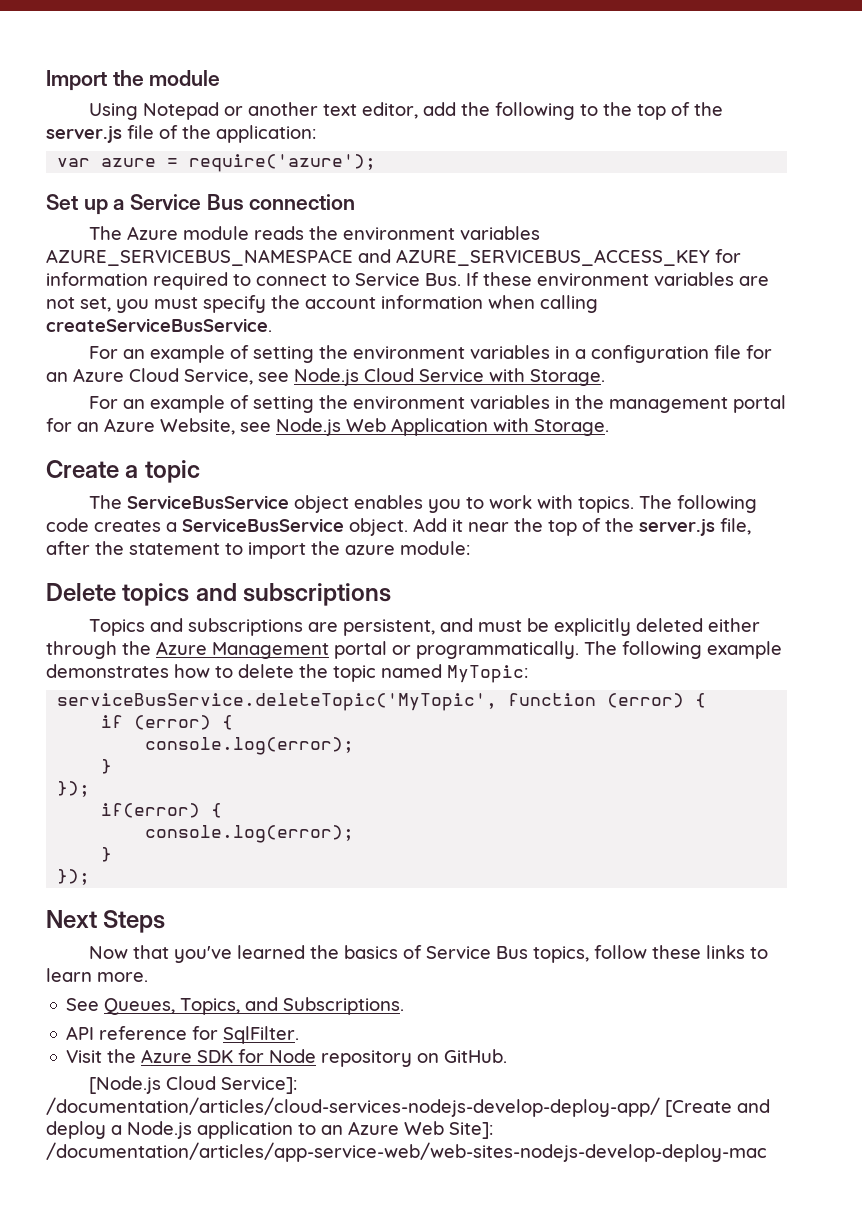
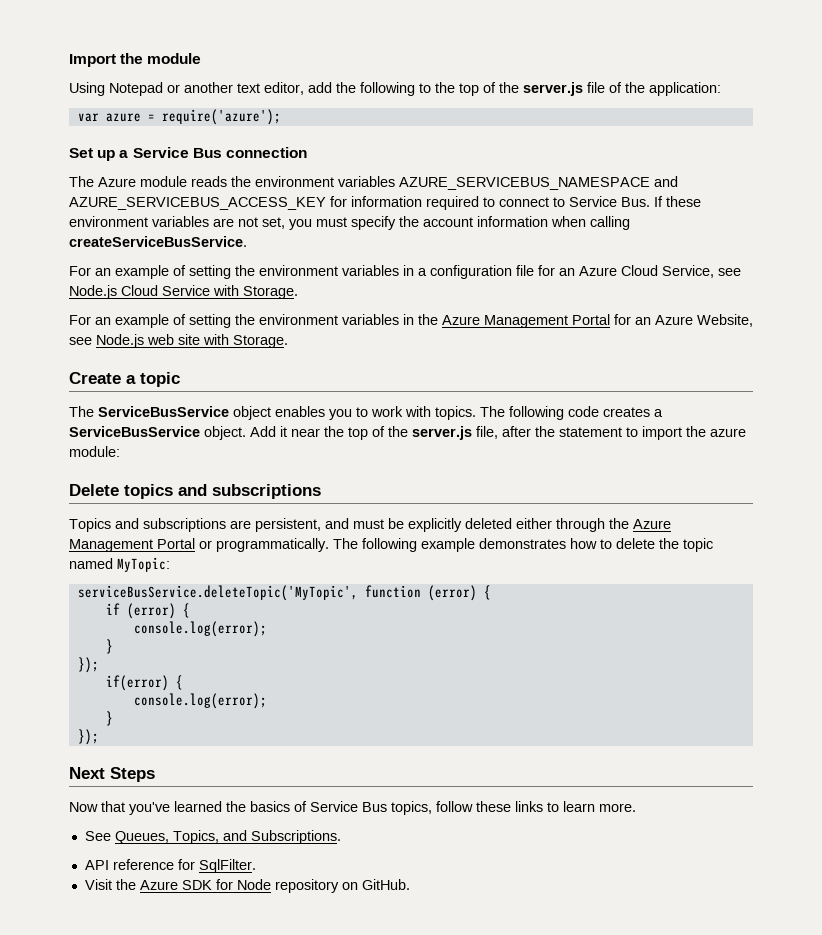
- For an example of setting the environment variables in the management portal for an Azure Website, see Node.js Web Application with Storage.
+ For an example of setting the environment variables in the Azure Management Portal for an Azure Website, see Node.js web site with Storage.
- Topics and subscriptions are persistent, and must be explicitly deleted either through the Azure Management portal or programmatically.
+ Topics and subscriptions are persistent, and must be explicitly deleted either through the Azure Management Portal or programmatically.
- [Node.js Cloud Service]: /documentation/articles/cloud-services-nodejs-develop-deploy-app/ [Create and deploy a Node.js application to an Azure Web Site]: /documentation/articles/app-service-web/web-sites-nodejs-develop-deploy-mac

